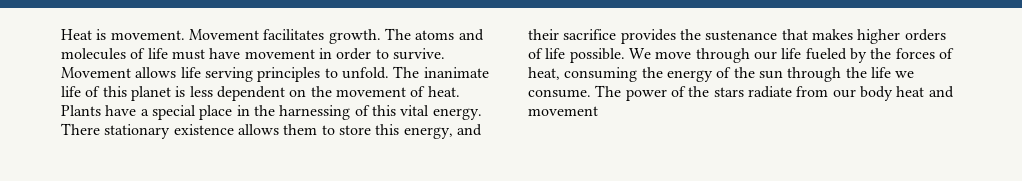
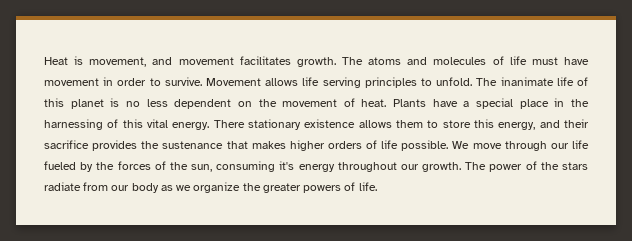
- Heat is movement. Movement facilitates growth.
+ Heat is movement, and movement facilitates growth.
- The inanimate life of this planet is less dependent on the movement of heat.
+ The inanimate life of this planet is no less dependent on the movement of heat.
- We move through our life fueled by the forces of heat, consuming the energy of the sun through the life we consume.
+ We move through our life fueled by the forces of the sun, consuming it's energy throughout our growth.
- The power of the stars radiate from our body heat and movement
+ The power of the stars radiate from our body as we organize the greater powers of life.

